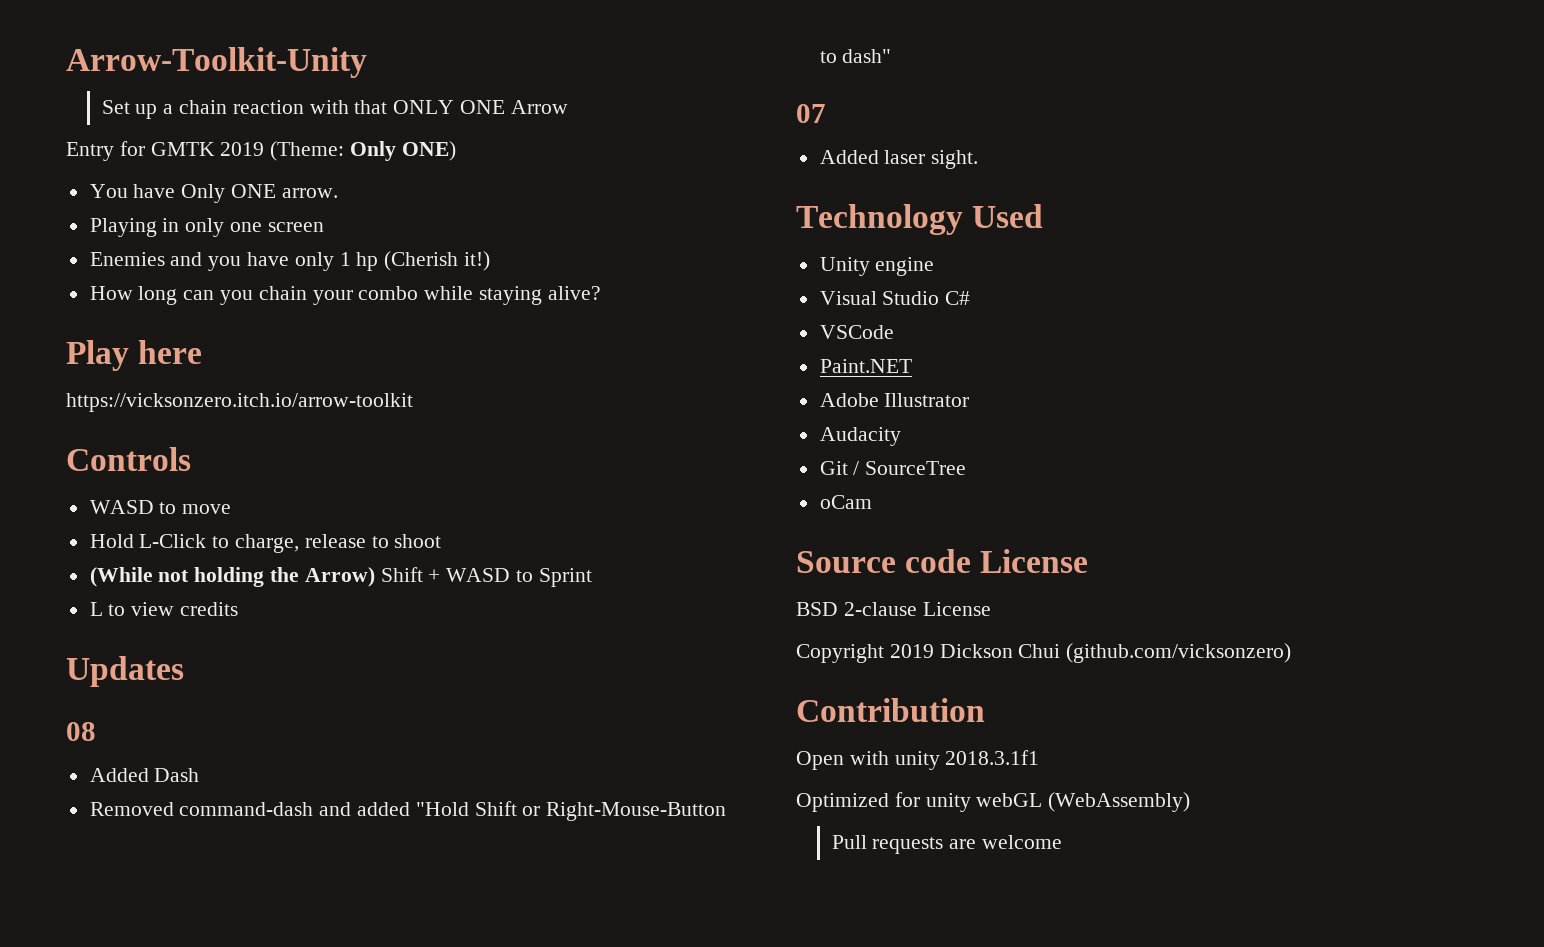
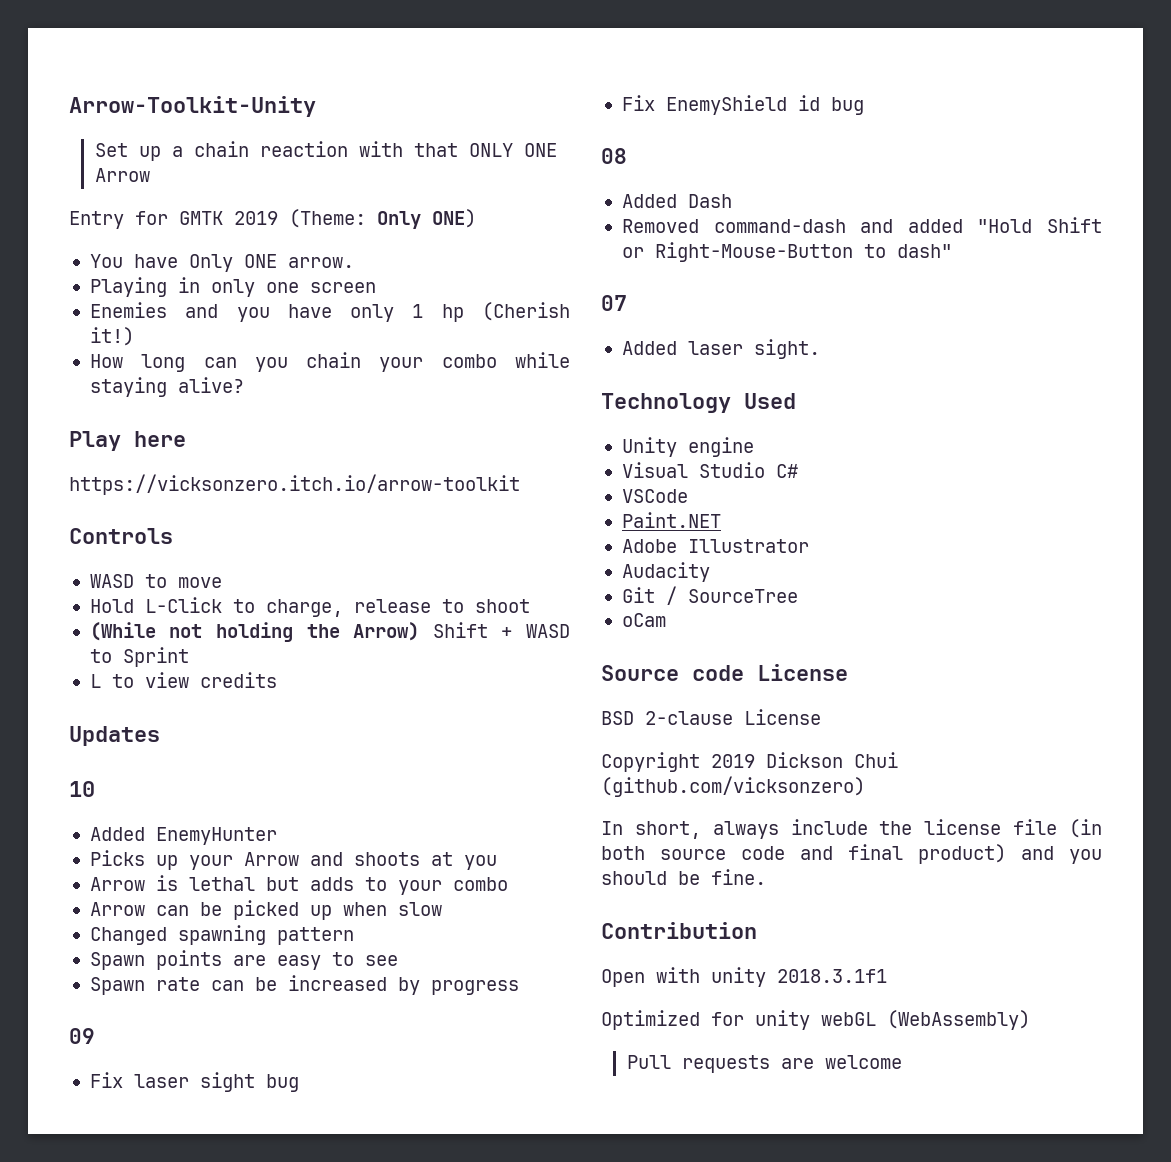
+ 10
+ Added EnemyHunter
+ Picks up your Arrow and shoots at you
+ Arrow is lethal but adds to your combo
+ Arrow can be picked up when slow
+ Changed spawning pattern
+ Spawn points are easy to see
+ Spawn rate can be increased by progress
+ 09
+ Fix laser sight bug
+ Fix EnemyShield id bug
+ In short, always include the license file (in both source code and final product) and you should be fine.

